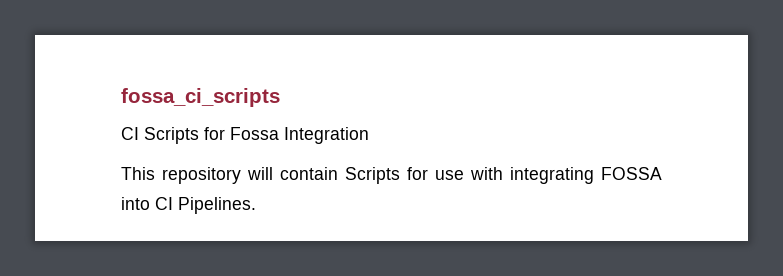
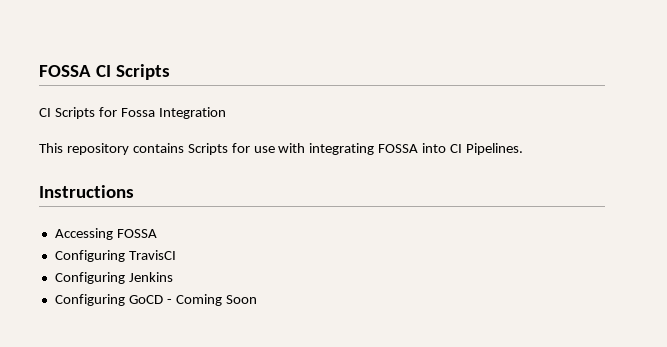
- fossa_ci_scripts
+ FOSSA CI Scripts
- This repository will contain Scripts for use with integrating FOSSA into CI Pipelines.
+ This repository contains Scripts for use with integrating FOSSA into CI Pipelines.
+ Instructions
+ Accessing FOSSA
+ Configuring TravisCI
+ Configuring Jenkins
+ Configuring GoCD - Coming Soon

